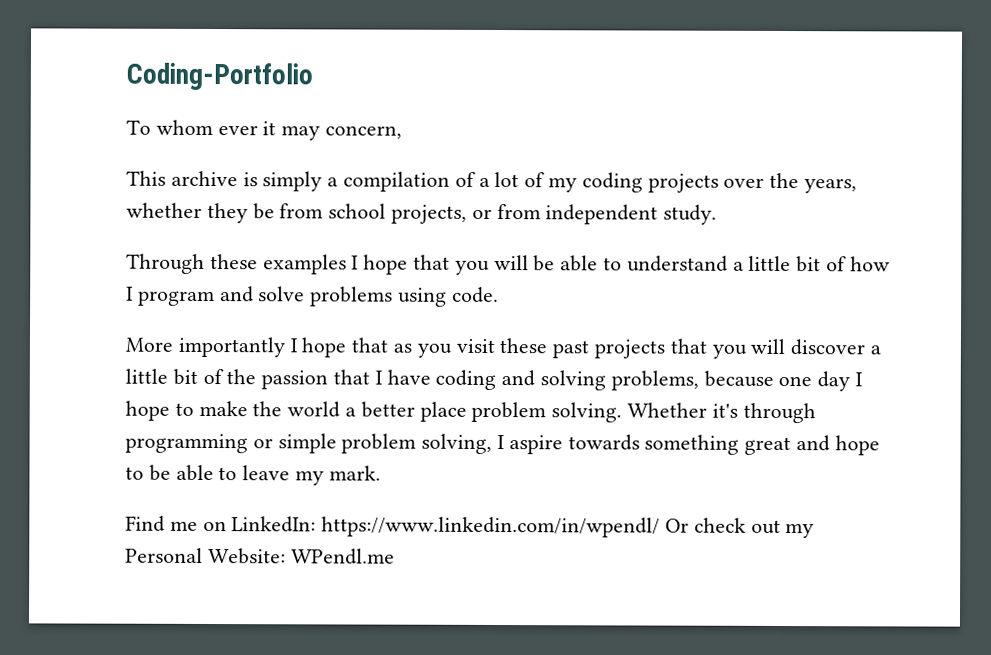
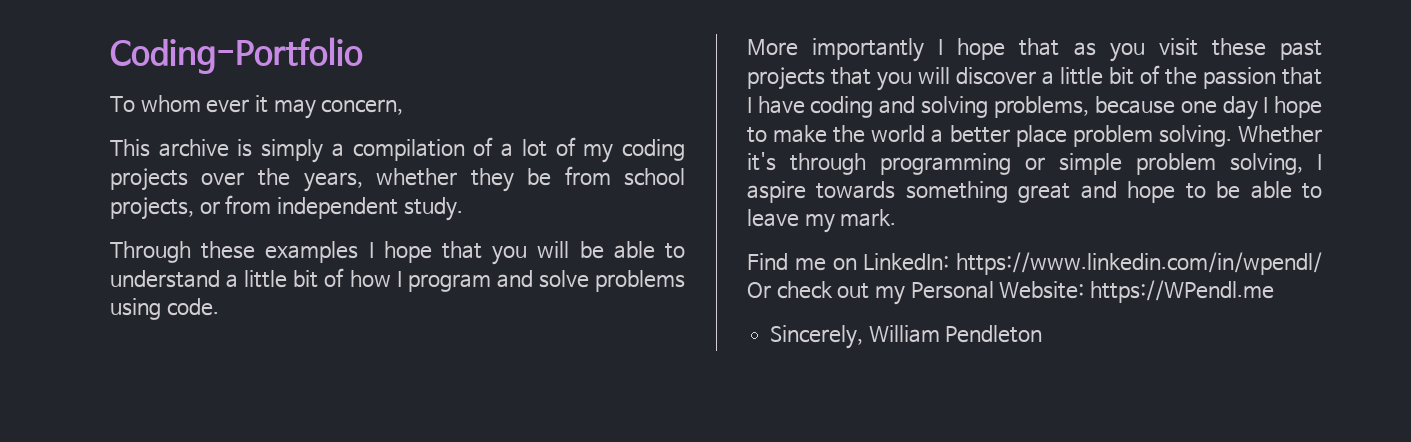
- Find me on LinkedIn: https://www.linkedin.com/in/wpendl/ Or check out my Personal Website: WPendl.me
+ Find me on LinkedIn: https://www.linkedin.com/in/wpendl/ Or check out my Personal Website: https://WPendl.me
+ Sincerely, William Pendleton

